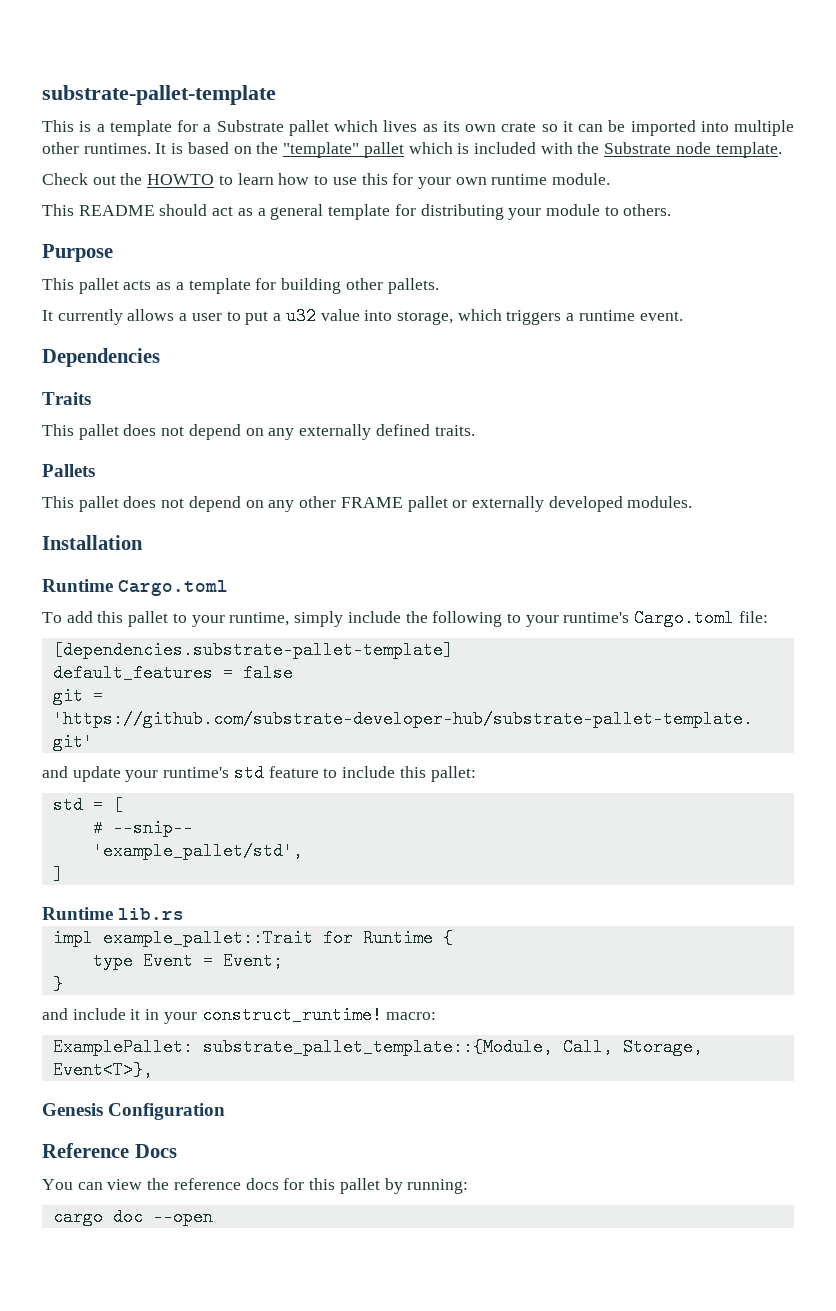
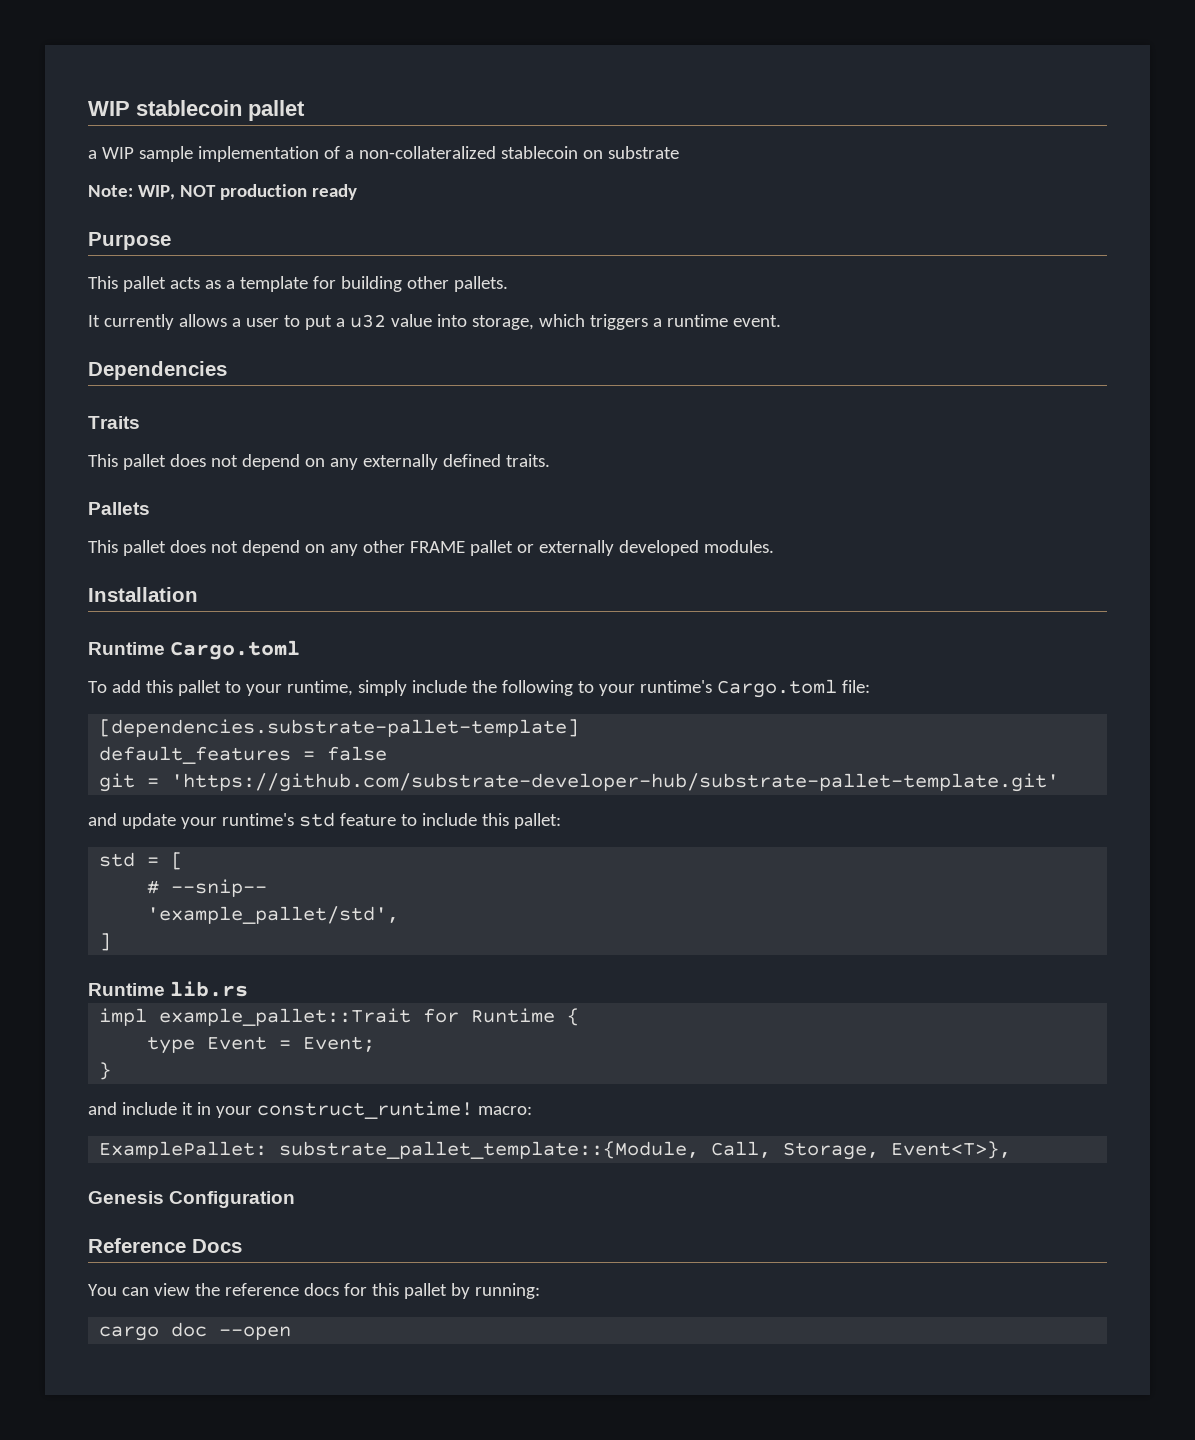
- substrate-pallet-template
- This is a template for a Substrate pallet which lives as its own crate so it can be imported into multiple other runtimes. It is based on the "template" pallet which is included with the Substrate node template.
- Check out the HOWTO to learn how to use this for your own runtime module.
- This README should act as a general template for distributing your module to others.
+ WIP stablecoin pallet
+ a WIP sample implementation of a non-collateralized stablecoin on substrate
+ Note: WIP, NOT production ready

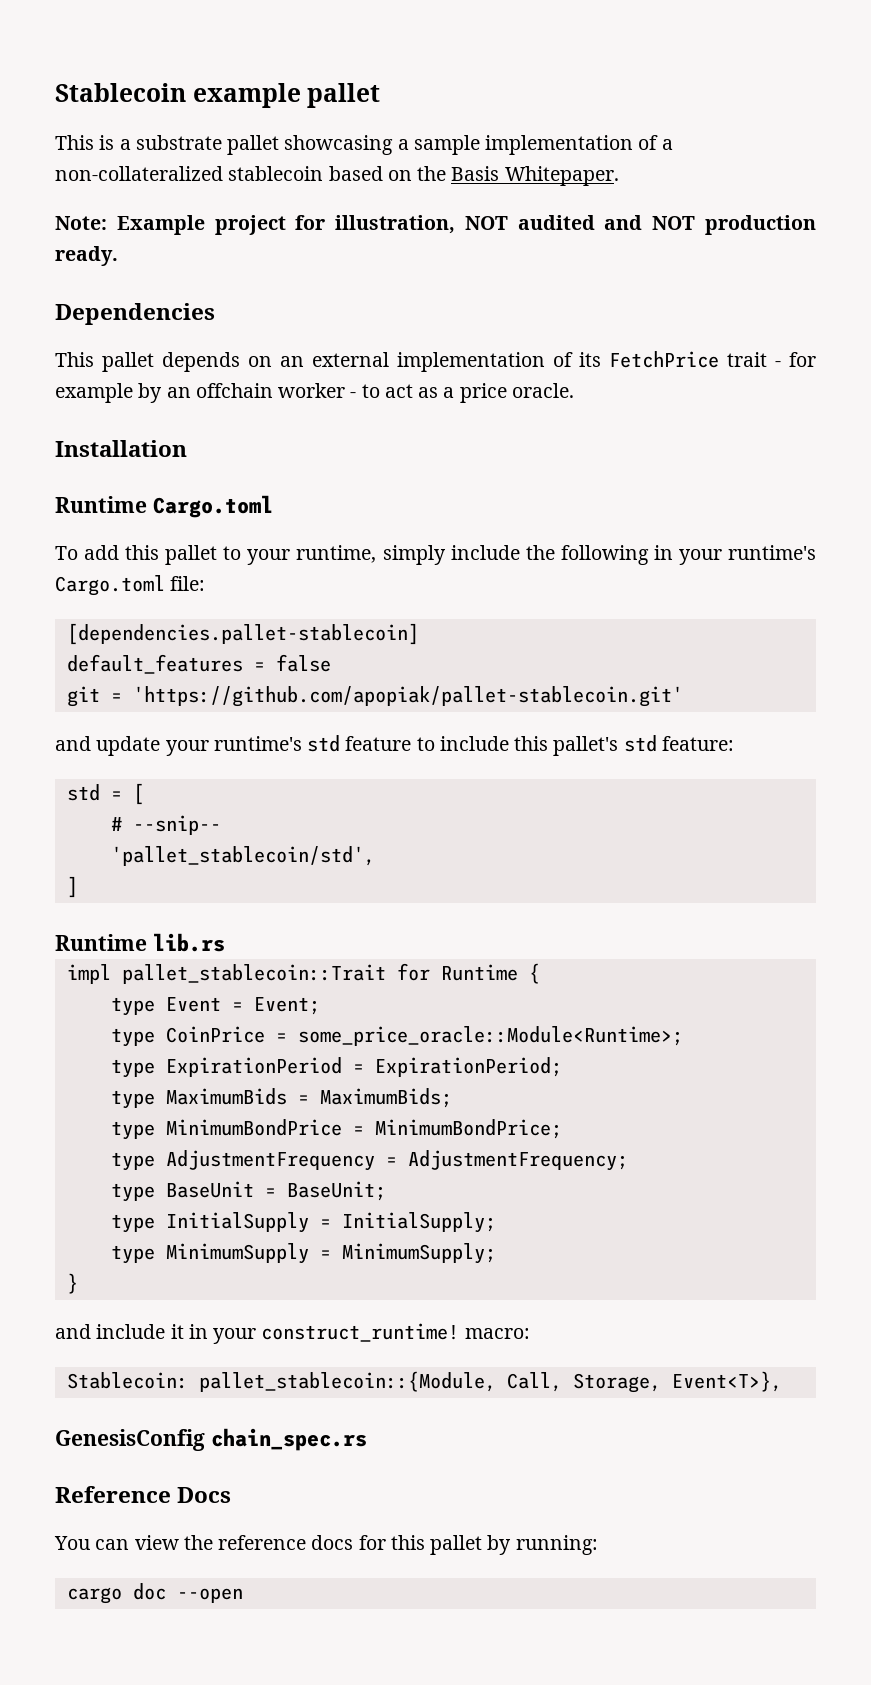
- WIP stablecoin pallet
+ Stablecoin example pallet
- a WIP sample implementation of a non-collateralized stablecoin on substrate
- Note: WIP, NOT production ready
- Purpose
- This pallet acts as a template for building other pallets.
- It currently allows a user to put a u32 value into storage, which triggers a runtime event.
+ This is a substrate pallet showcasing a sample implementation of a non-collateralized stablecoin based on the Basis Whitepaper.
+ Note: Example project for illustration, NOT audited and NOT production ready.
  Dependencies
- Traits
- This pallet does not depend on any externally defined traits.
- Pallets
- This pallet does not depend on any other FRAME pallet or externally developed modules.
+ This pallet depends on an external implementation of its FetchPrice trait - for example by an offchain worker - to act as a price oracle.
- To add this pallet to your runtime, simply include the following to your runtime's Cargo.toml file:
+ To add this pallet to your runtime, simply include the following in your runtime's Cargo.toml file:
- [dependencies.substrate-pallet-template]
+ [dependencies.pallet-stablecoin]
- git = 'https://github.com/substrate-developer-hub/substrate-pallet-template.git'
+ git = 'https://github.com/apopiak/pallet-stablecoin.git'
- and update your runtime's std feature to include this pallet:
+ and update your runtime's std feature to include this pallet's std feature:
- 'example_pallet/std',
+ 'pallet_stablecoin/std',
- impl example_pallet::Trait for Runtime {
+ impl pallet_stablecoin::Trait for Runtime {
+ type CoinPrice = some_price_oracle::Module<Runtime>;
+ type ExpirationPeriod = ExpirationPeriod;
+ type MaximumBids = MaximumBids;
+ type MinimumBondPrice = MinimumBondPrice;
+ type AdjustmentFrequency = AdjustmentFrequency;
+ type BaseUnit = BaseUnit;
+ type InitialSupply = InitialSupply;
+ type MinimumSupply = MinimumSupply;
- ExamplePallet: substrate_pallet_template::{Module, Call, Storage, Event<T>},
+ Stablecoin: pallet_stablecoin::{Module, Call, Storage, Event<T>},
- Genesis Configuration
+ GenesisConfig chain_spec.rs

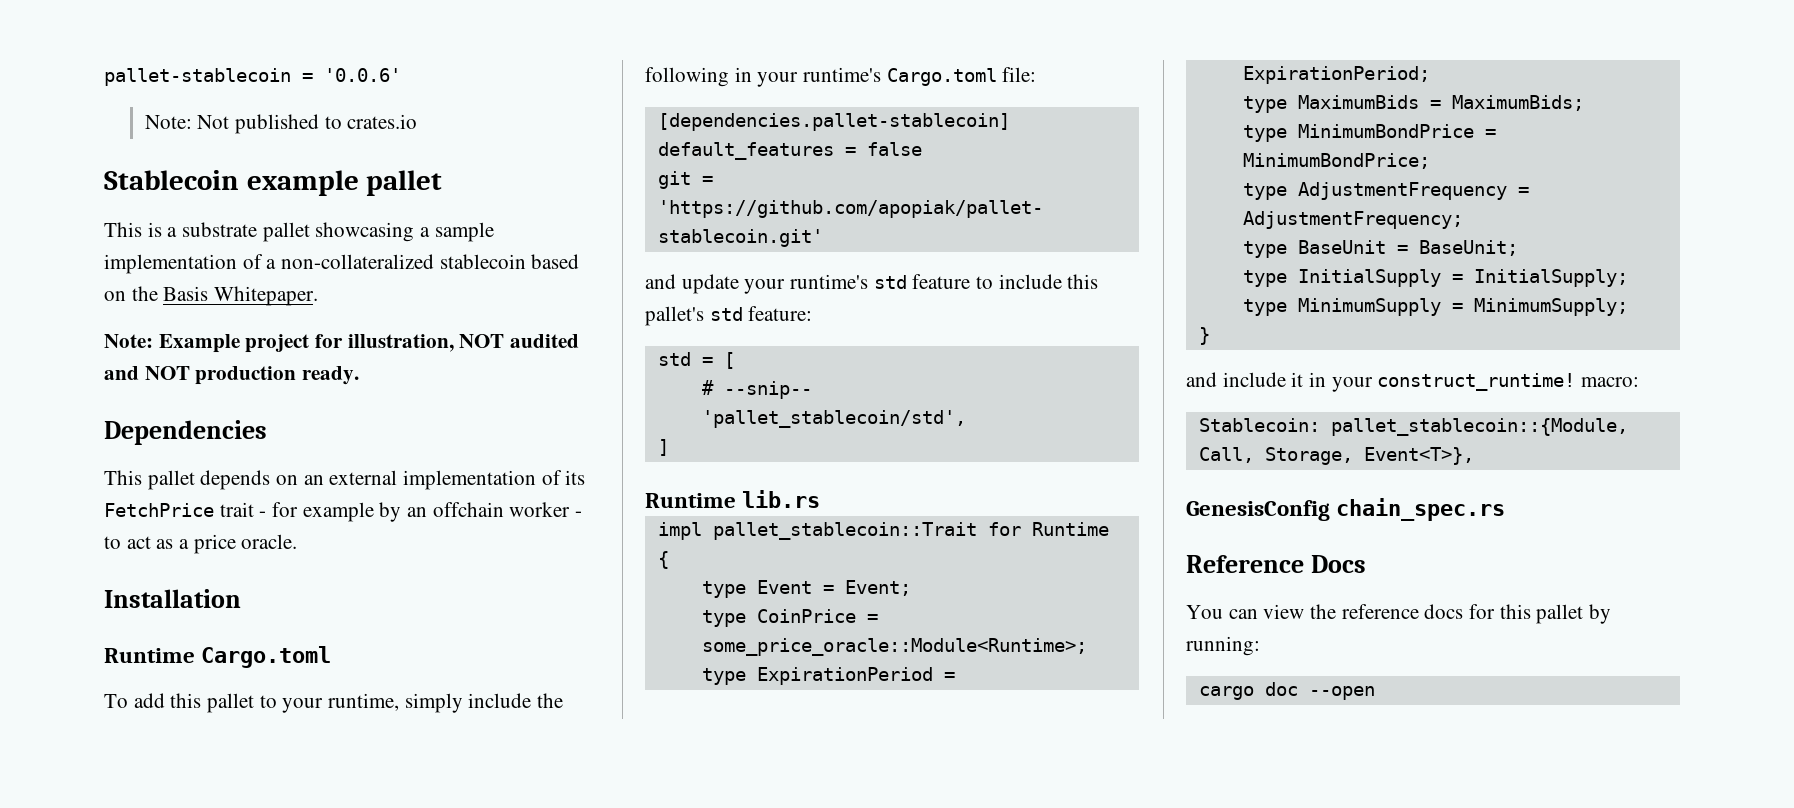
+ pallet-stablecoin = '0.0.6'
+ Note: Not published to crates.io

